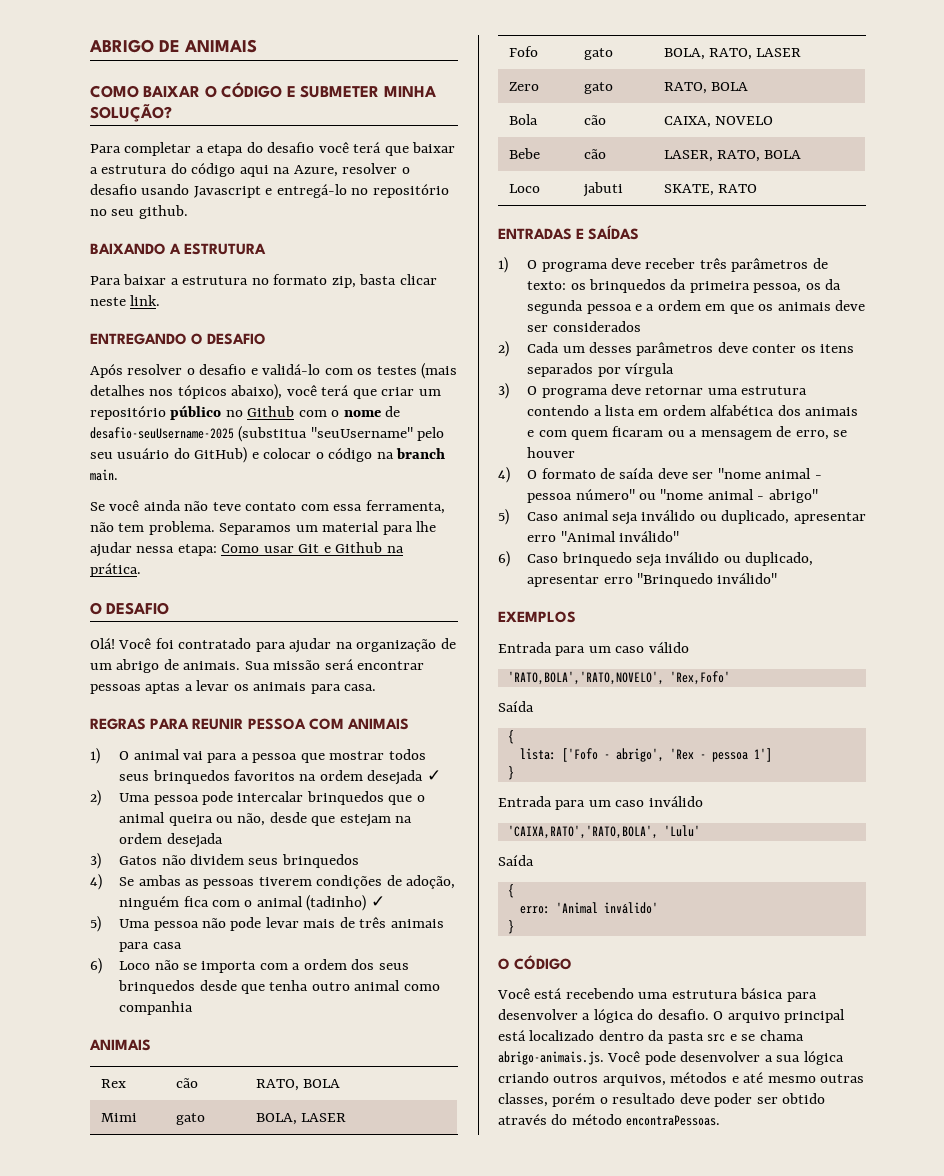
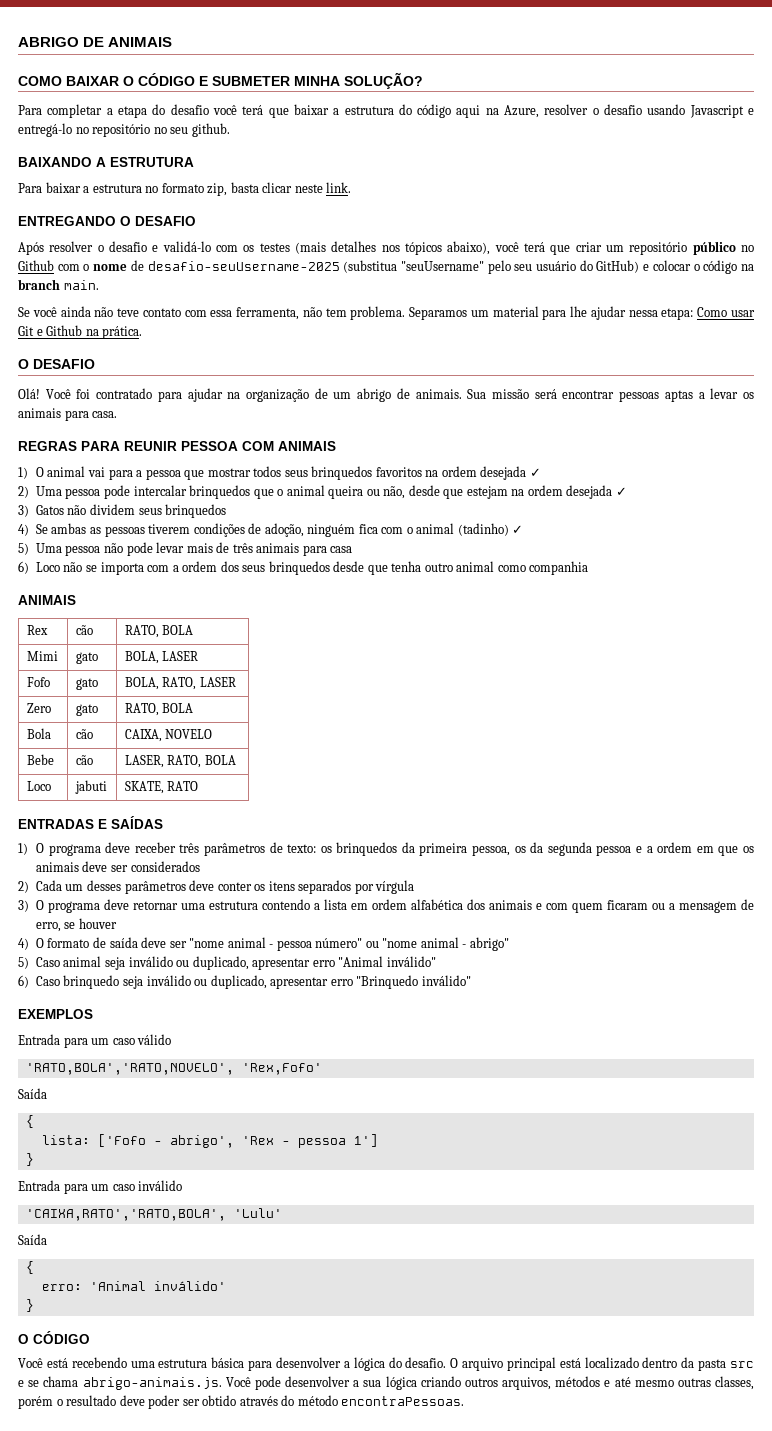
- 2) Uma pessoa pode intercalar brinquedos que o animal queira ou não, desde que estejam na ordem desejada
+ 2) Uma pessoa pode intercalar brinquedos que o animal queira ou não, desde que estejam na ordem desejada ✓

